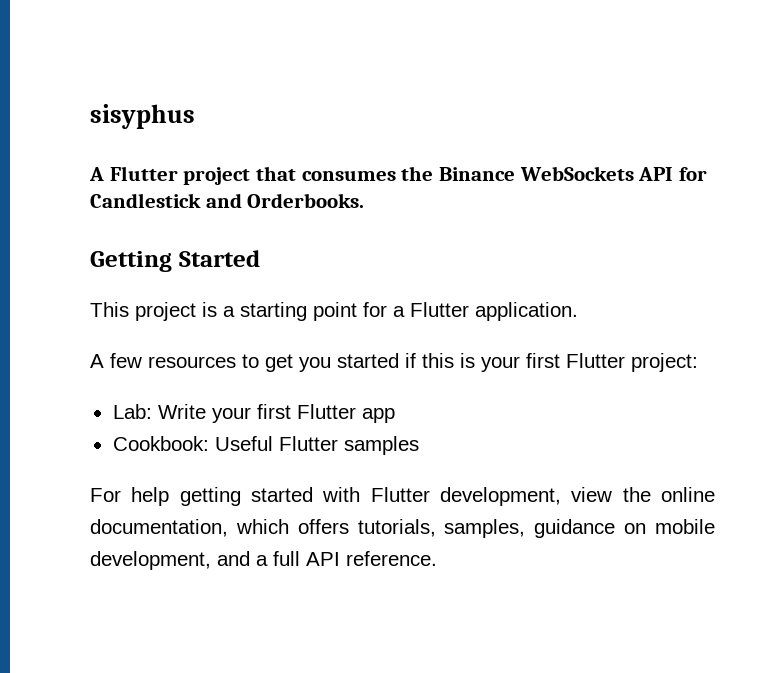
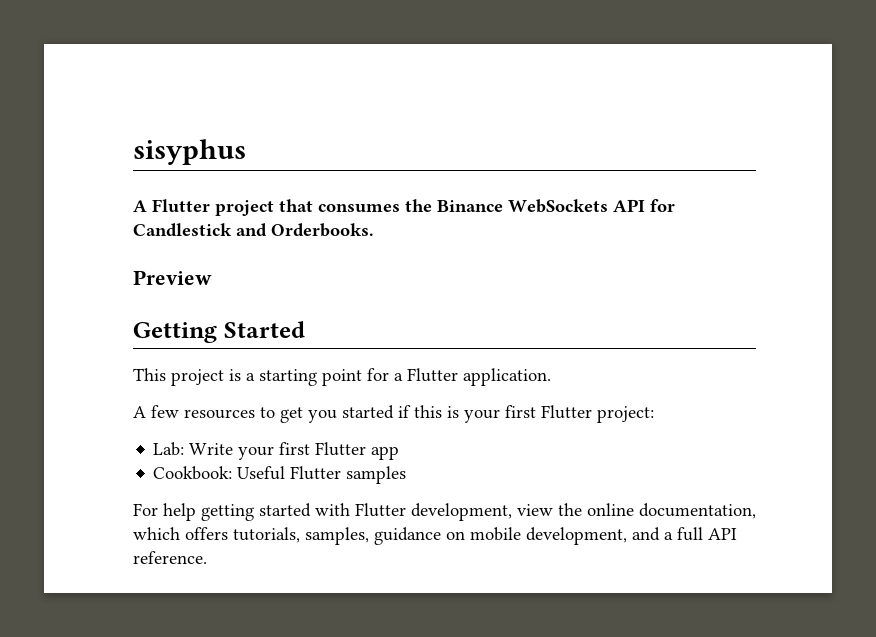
+ Preview

